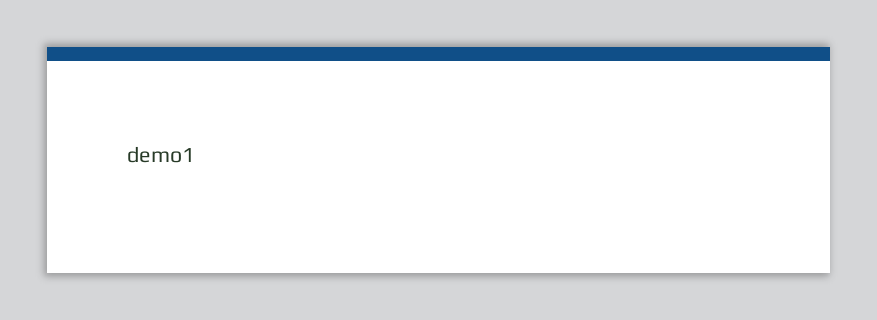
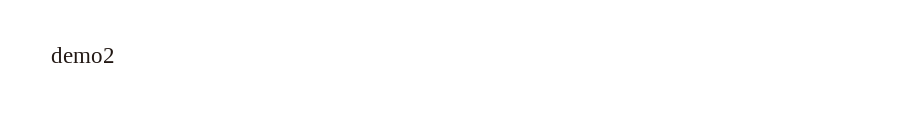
- demo1
+ demo2

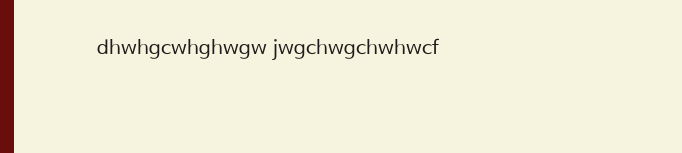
- demo2
+ dhwhgcwhghwgw jwgchwgchwhwcf

